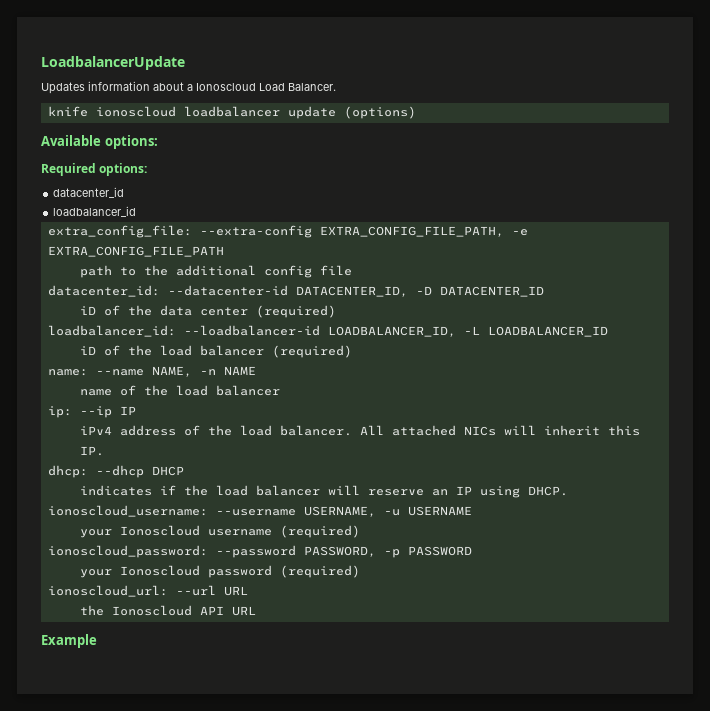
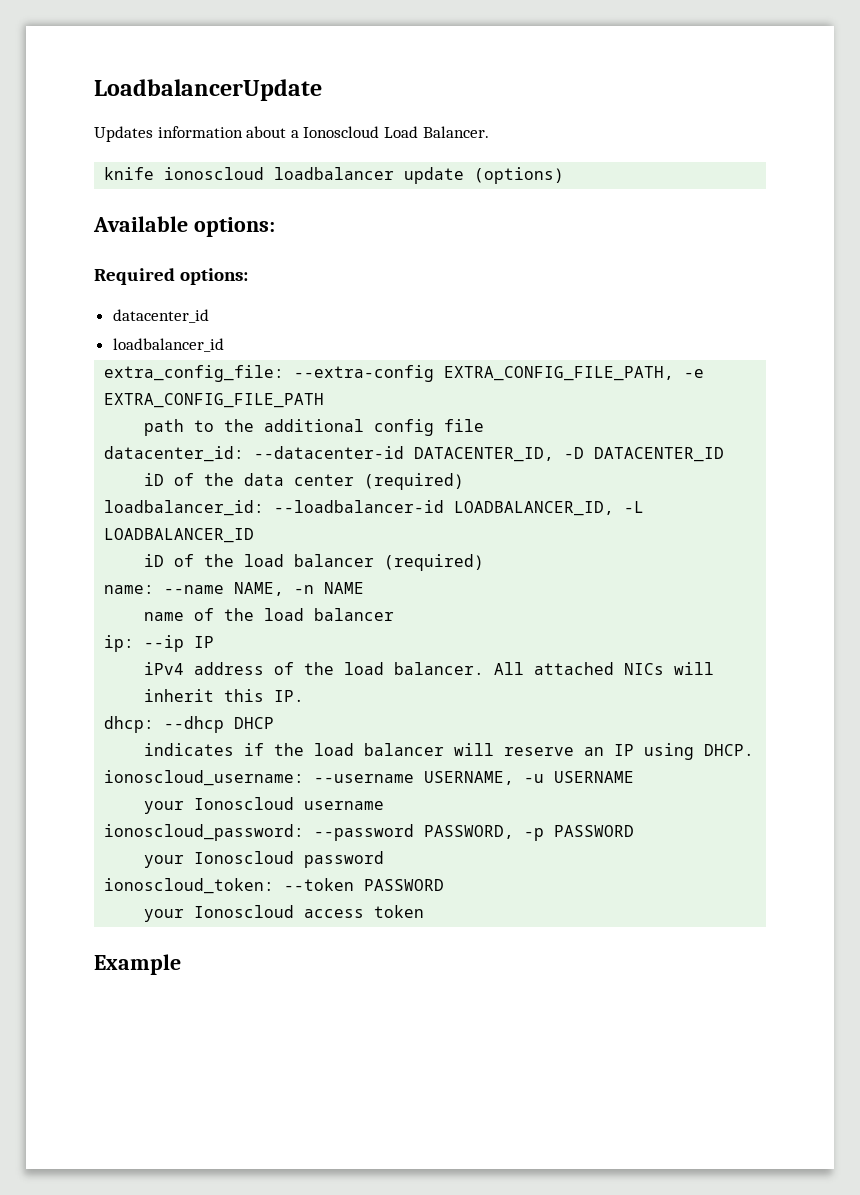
- your Ionoscloud username (required)
+ your Ionoscloud username
- your Ionoscloud password (required)
- ionoscloud_url: --url URL
- the Ionoscloud API URL
+ your Ionoscloud password
+ ionoscloud_token: --token PASSWORD
+ your Ionoscloud access token

